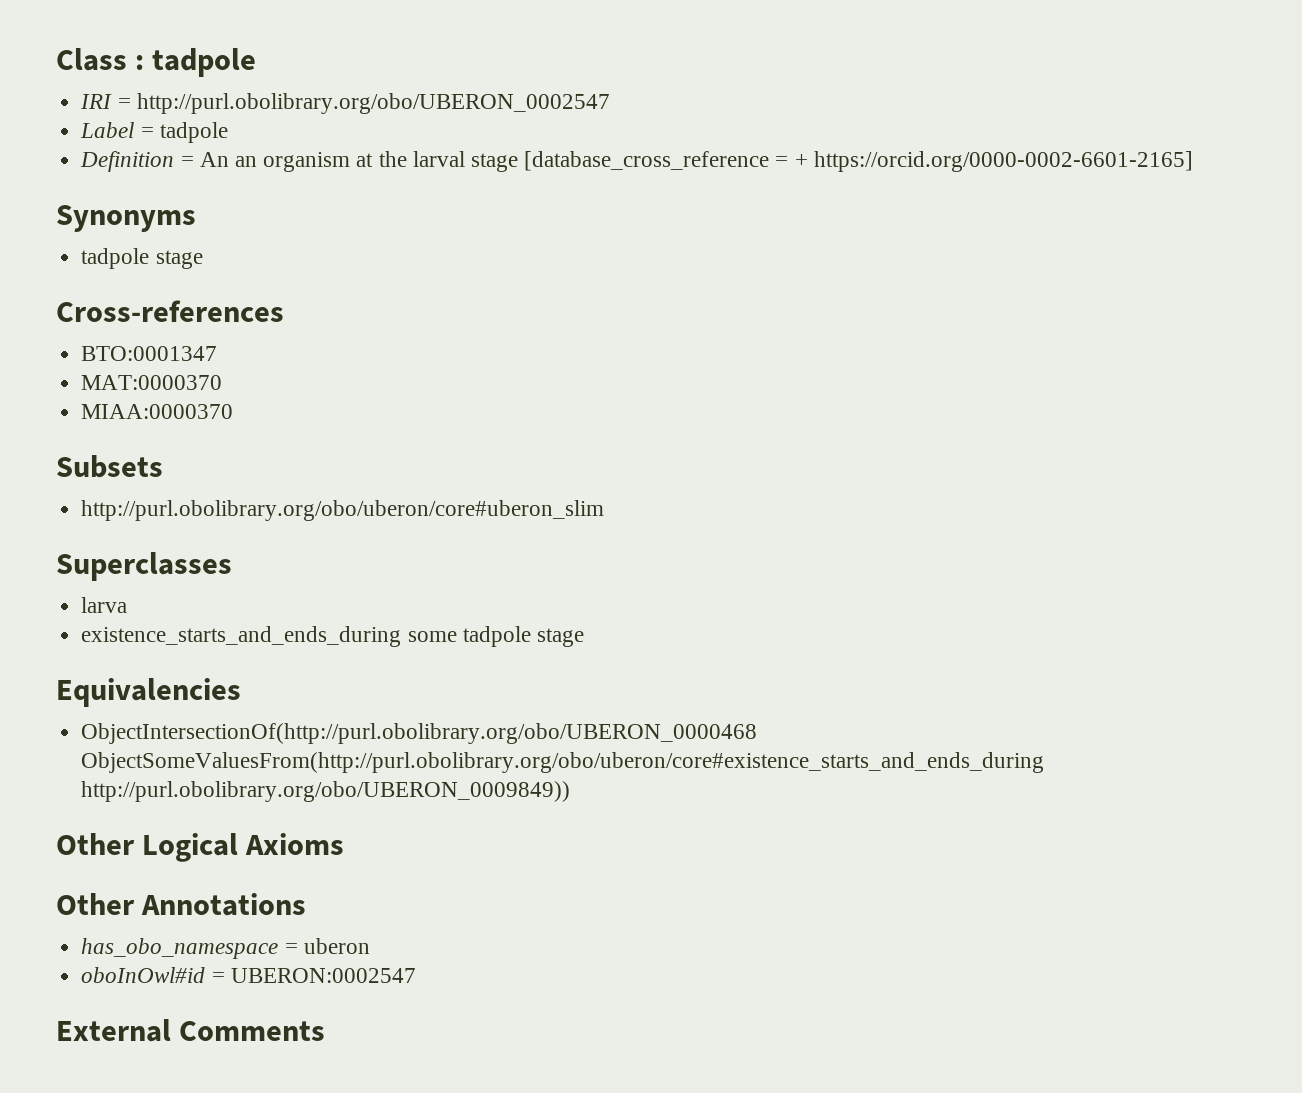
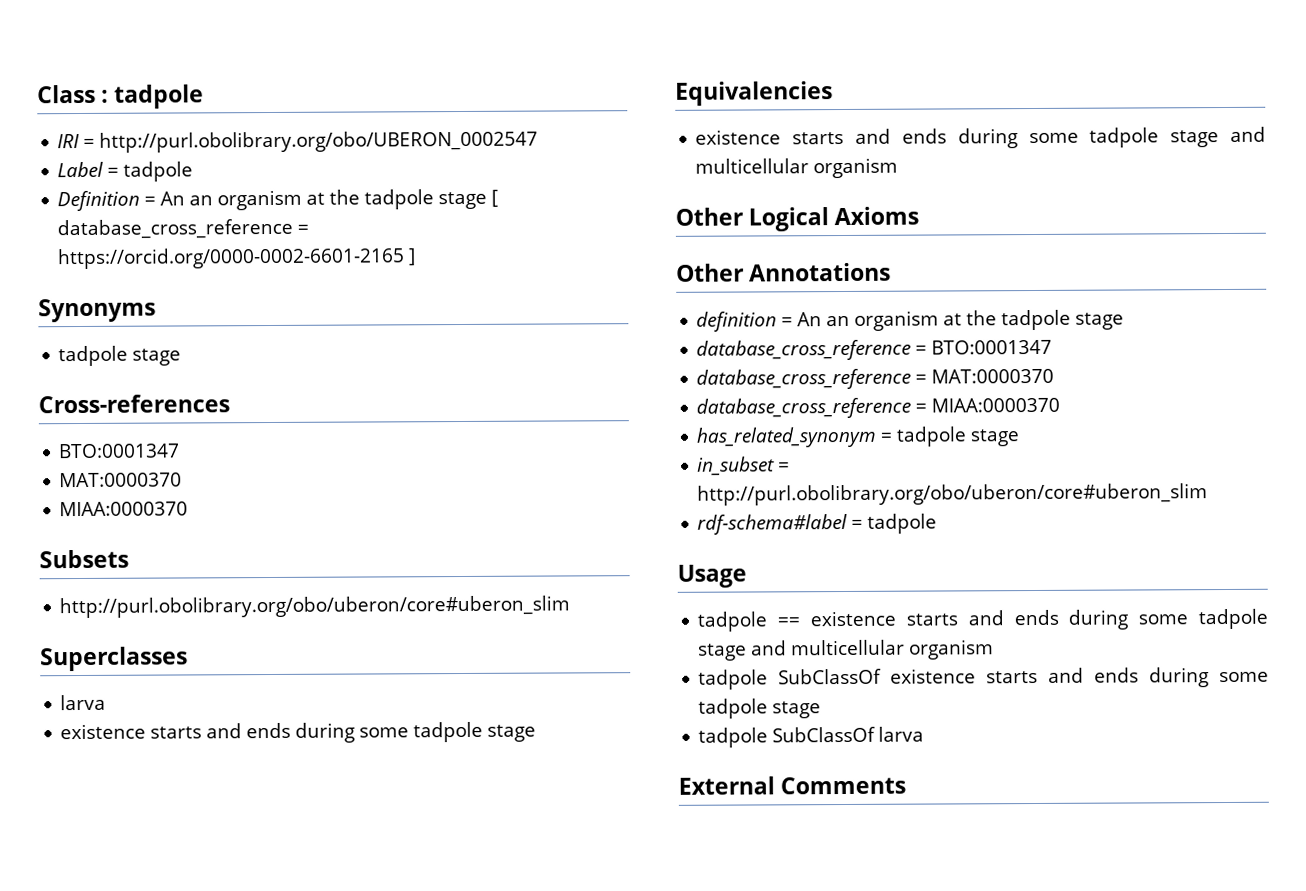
- Definition = An an organism at the larval stage [database_cross_reference = + https://orcid.org/0000-0002-6601-2165]
+ Definition = An an organism at the tadpole stage [ database_cross_reference = https://orcid.org/0000-0002-6601-2165 ]
  Superclasses
  larva
- existence_starts_and_ends_during some tadpole stage
+ existence starts and ends during some tadpole stage
  Equivalencies
- ObjectIntersectionOf(http://purl.obolibrary.org/obo/UBERON_0000468 ObjectSomeValuesFrom(http://purl.obolibrary.org/obo/uberon/core#existence_starts_and_ends_during http://purl.obolibrary.org/obo/UBERON_0009849))
+ existence starts and ends during some tadpole stage and multicellular organism
- has_obo_namespace = uberon
- oboInOwl#id = UBERON:0002547
+ definition = An an organism at the tadpole stage
+ database_cross_reference = BTO:0001347
+ database_cross_reference = MAT:0000370
+ database_cross_reference = MIAA:0000370
+ has_related_synonym = tadpole stage
+ in_subset = http://purl.obolibrary.org/obo/uberon/core#uberon_slim
+ rdf-schema#label = tadpole
+ Usage
+ tadpole == existence starts and ends during some tadpole stage and multicellular organism
+ tadpole SubClassOf existence starts and ends during some tadpole stage
+ tadpole SubClassOf larva

